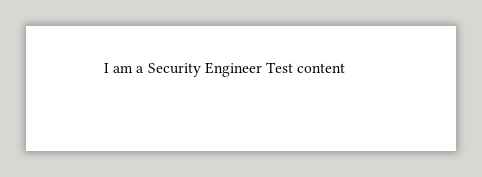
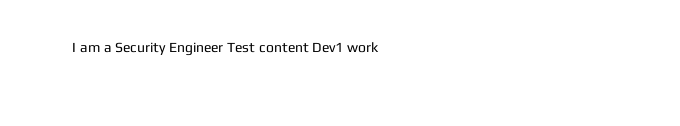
- I am a Security Engineer Test content
+ I am a Security Engineer Test content Dev1 work

